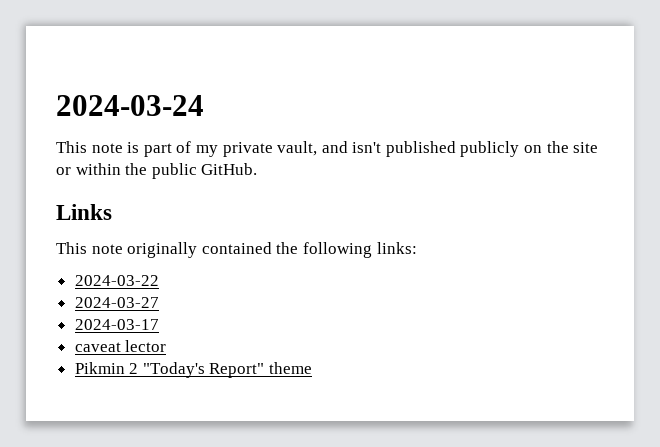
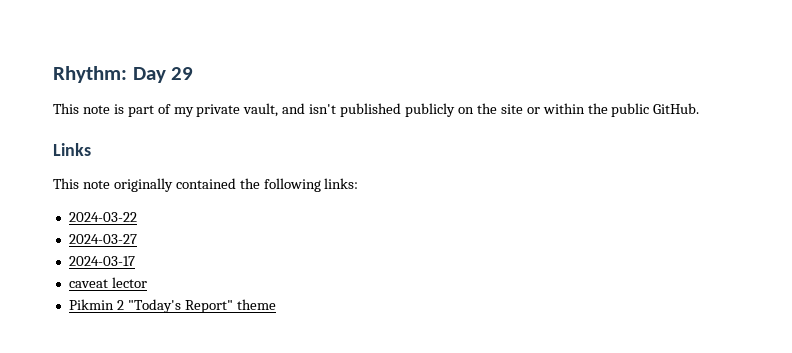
- 2024-03-24
+ Rhythm: Day 29

